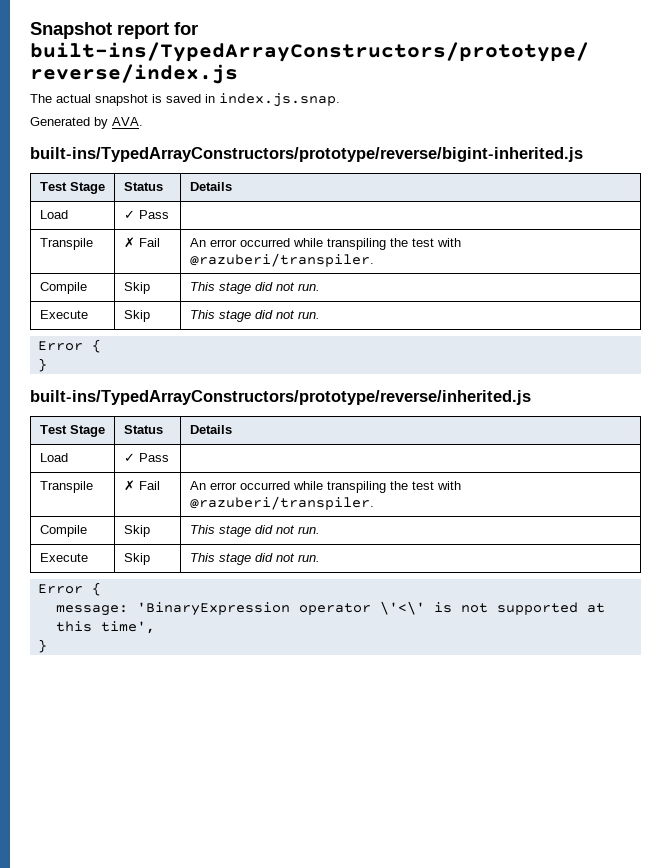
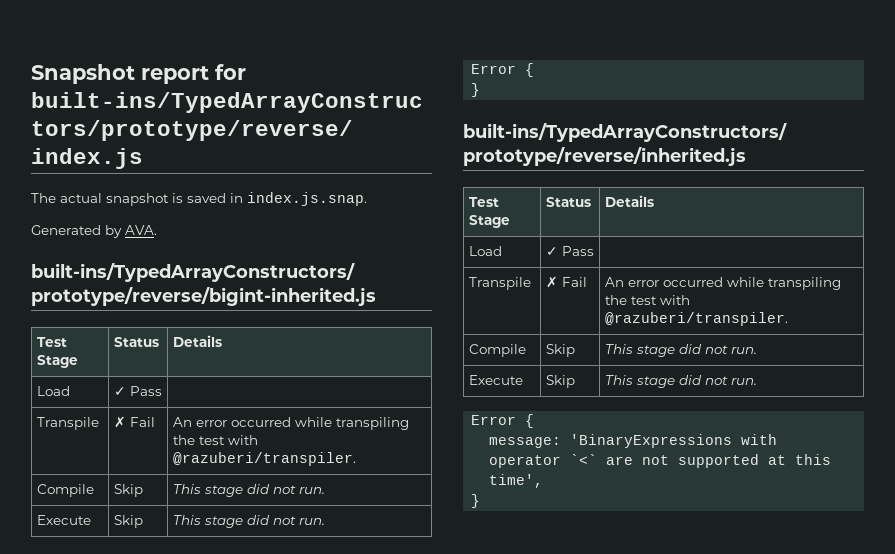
- message: 'BinaryExpression operator \'<\' is not supported at this time',
+ message: 'BinaryExpressions with operator `<` are not supported at this time',

